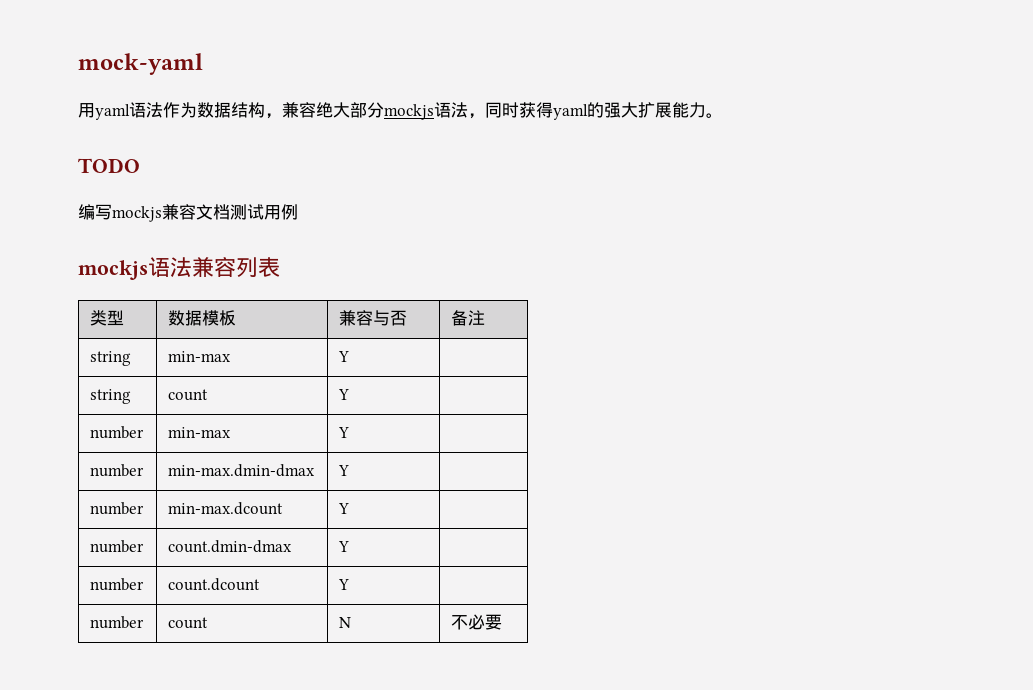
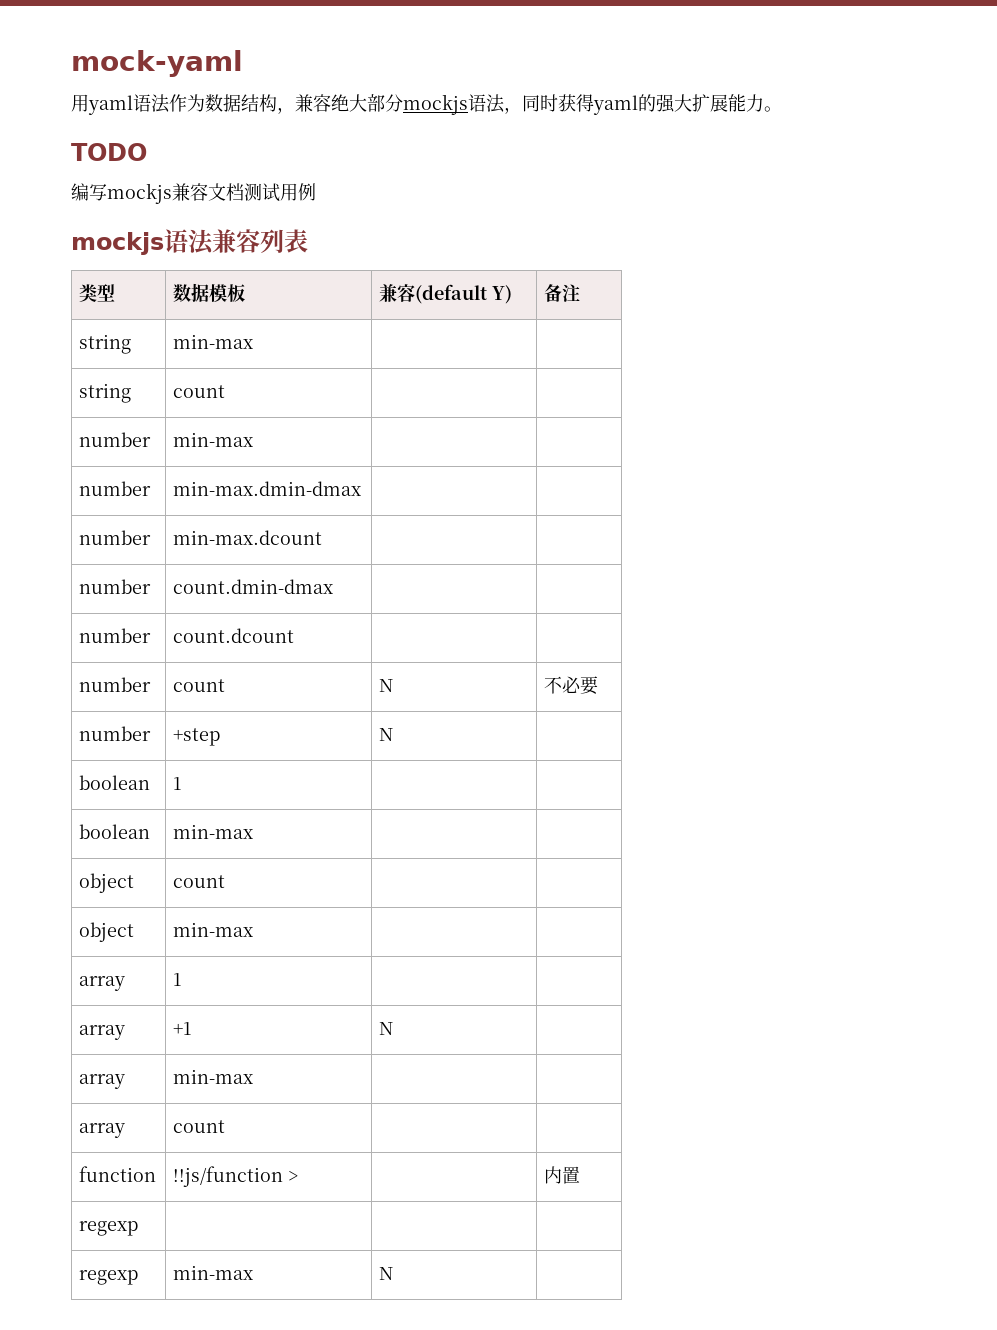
- 类型 | 数据模板 | 兼容与否 | 备注
+ 类型 | 数据模板 | 兼容(default Y) | 备注
- string | min-max | Y |
+ string | min-max | |
- string | count | Y |
+ string | count | |
- number | min-max | Y |
+ number | min-max | |
- number | min-max.dmin-dmax | Y |
+ number | min-max.dmin-dmax | |
- number | min-max.dcount | Y |
+ number | min-max.dcount | |
- number | count.dmin-dmax | Y |
+ number | count.dmin-dmax | |
- number | count.dcount | Y |
+ number | count.dcount | |
+ number | +step | N |
+ boolean | 1 | |
+ boolean | min-max | |
+ object | count | |
+ object | min-max | |
+ array | 1 | |
+ array | +1 | N |
+ array | min-max | |
+ array | count | |
+ function | !!js/function > | | 内置
+ regexp | | |
+ regexp | min-max | N |

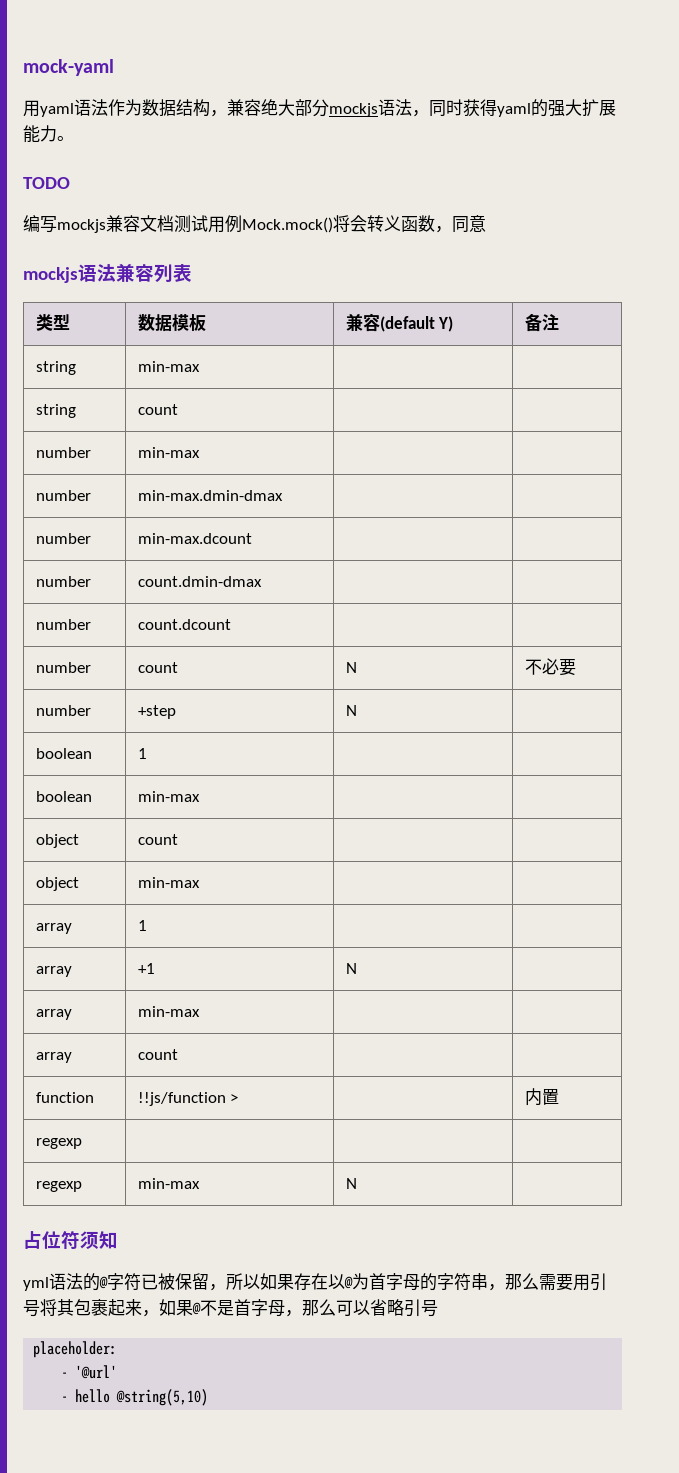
- 编写mockjs兼容文档测试用例
+ 编写mockjs兼容文档测试用例Mock.mock()将会转义函数，同意
+ 占位符须知
+ yml语法的@字符已被保留，所以如果存在以@为首字母的字符串，那么需要用引号将其包裹起来，如果@不是首字母，那么可以省略引号
+ placeholder:
+ - '@url'
+ - hello @string(5,10)

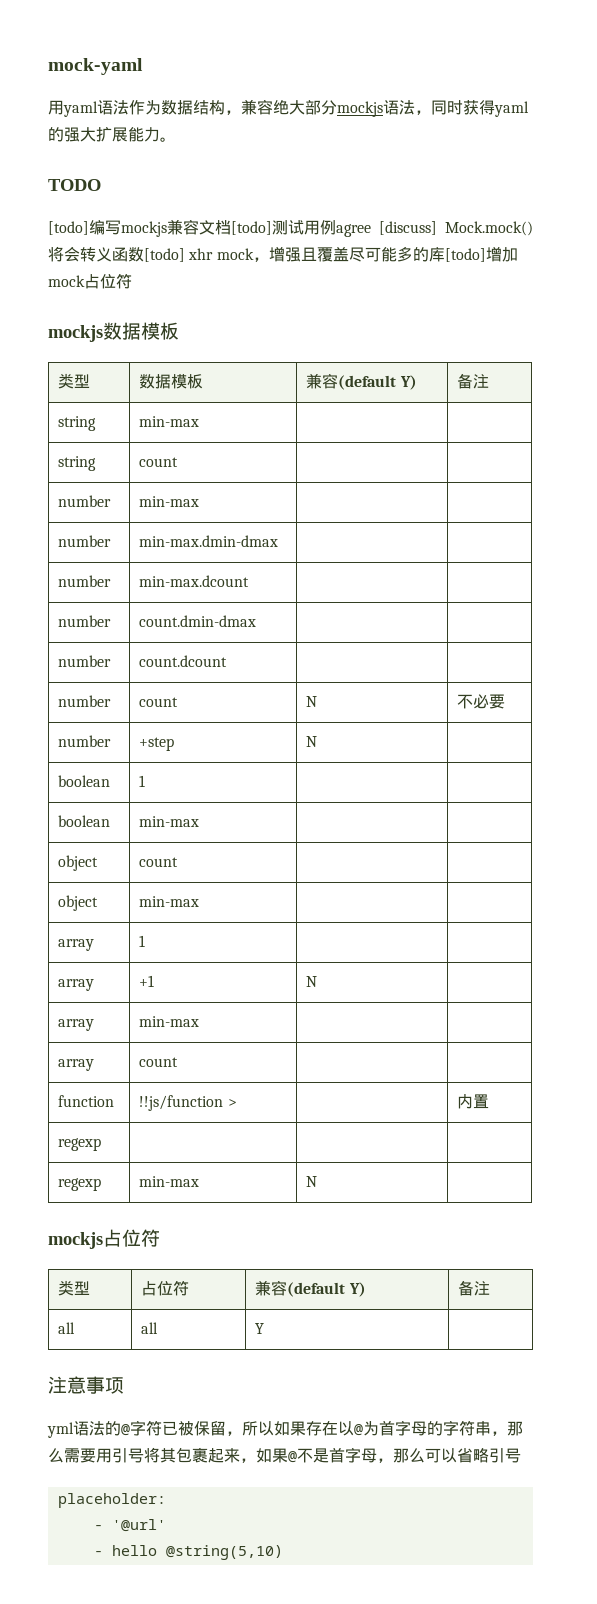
- 编写mockjs兼容文档测试用例Mock.mock()将会转义函数，同意
- mockjs语法兼容列表
+ [todo]编写mockjs兼容文档[todo]测试用例agree [discuss] Mock.mock()将会转义函数[todo] xhr mock，增强且覆盖尽可能多的库[todo]增加mock占位符
+ mockjs数据模板
- 占位符须知
+ mockjs占位符
+ 类型 | 占位符 | 兼容(default Y) | 备注
+ all | all | Y |
+ 注意事项

